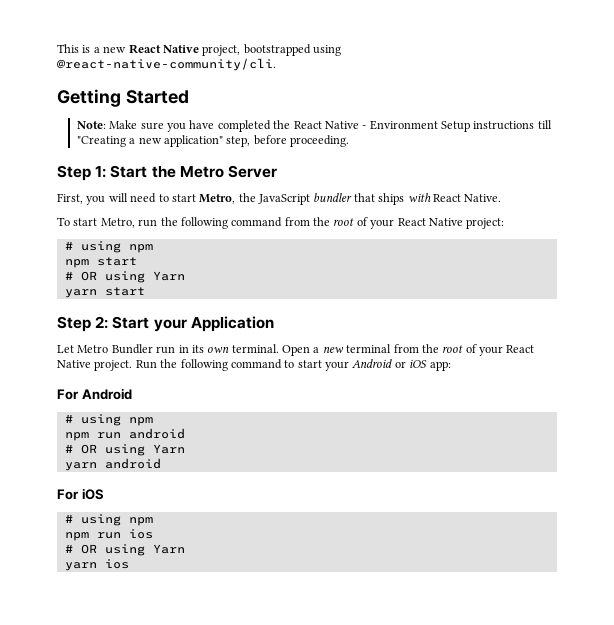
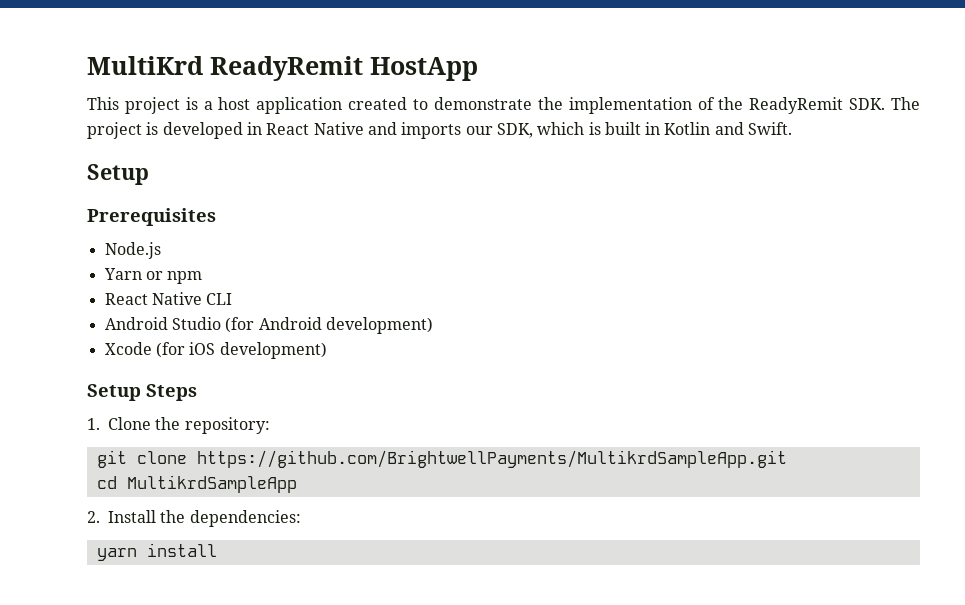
- This is a new React Native project, bootstrapped using @react-native-community/cli.
- Getting Started
- Note: Make sure you have completed the React Native - Environment Setup instructions till "Creating a new application" step, before proceeding.
- Step 1: Start the Metro Server
- First, you will need to start Metro, the JavaScript bundler that ships with React Native.
- To start Metro, run the following command from the root of your React Native project:
- # using npm
- npm start
- # OR using Yarn
- yarn start
- Step 2: Start your Application
- Let Metro Bundler run in its own terminal. Open a new terminal from the root of your React Native project. Run the following command to start your Android or iOS app:
- For Android
- # using npm
- npm run android
- # OR using Yarn
- yarn android
- For iOS
- # using npm
- npm run ios
- # OR using Yarn
- yarn ios
+ MultiKrd ReadyRemit HostApp
+ This project is a host application created to demonstrate the implementation of the ReadyRemit SDK. The project is developed in React Native and imports our SDK, which is built in Kotlin and Swift.
+ Setup
+ Prerequisites
+ Node.js
+ Yarn or npm
+ React Native CLI
+ Android Studio (for Android development)
+ Xcode (for iOS development)
+ Setup Steps
+ 1. Clone the repository:
+ git clone https://github.com/BrightwellPayments/MultikrdSampleApp.git
+ cd MultikrdSampleApp
+ 2. Install the dependencies:
+ yarn install

